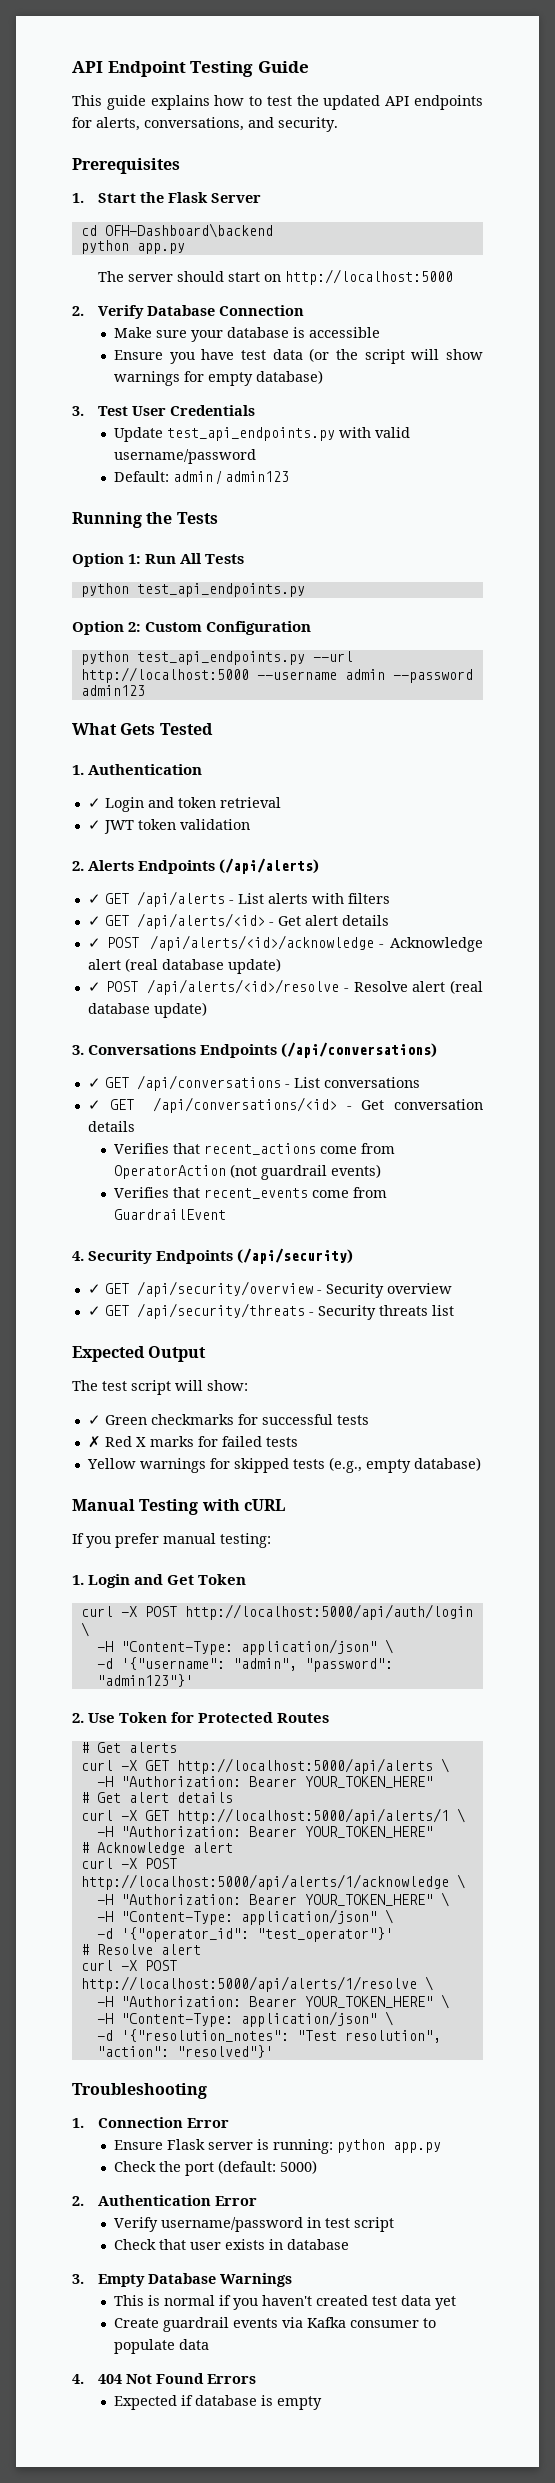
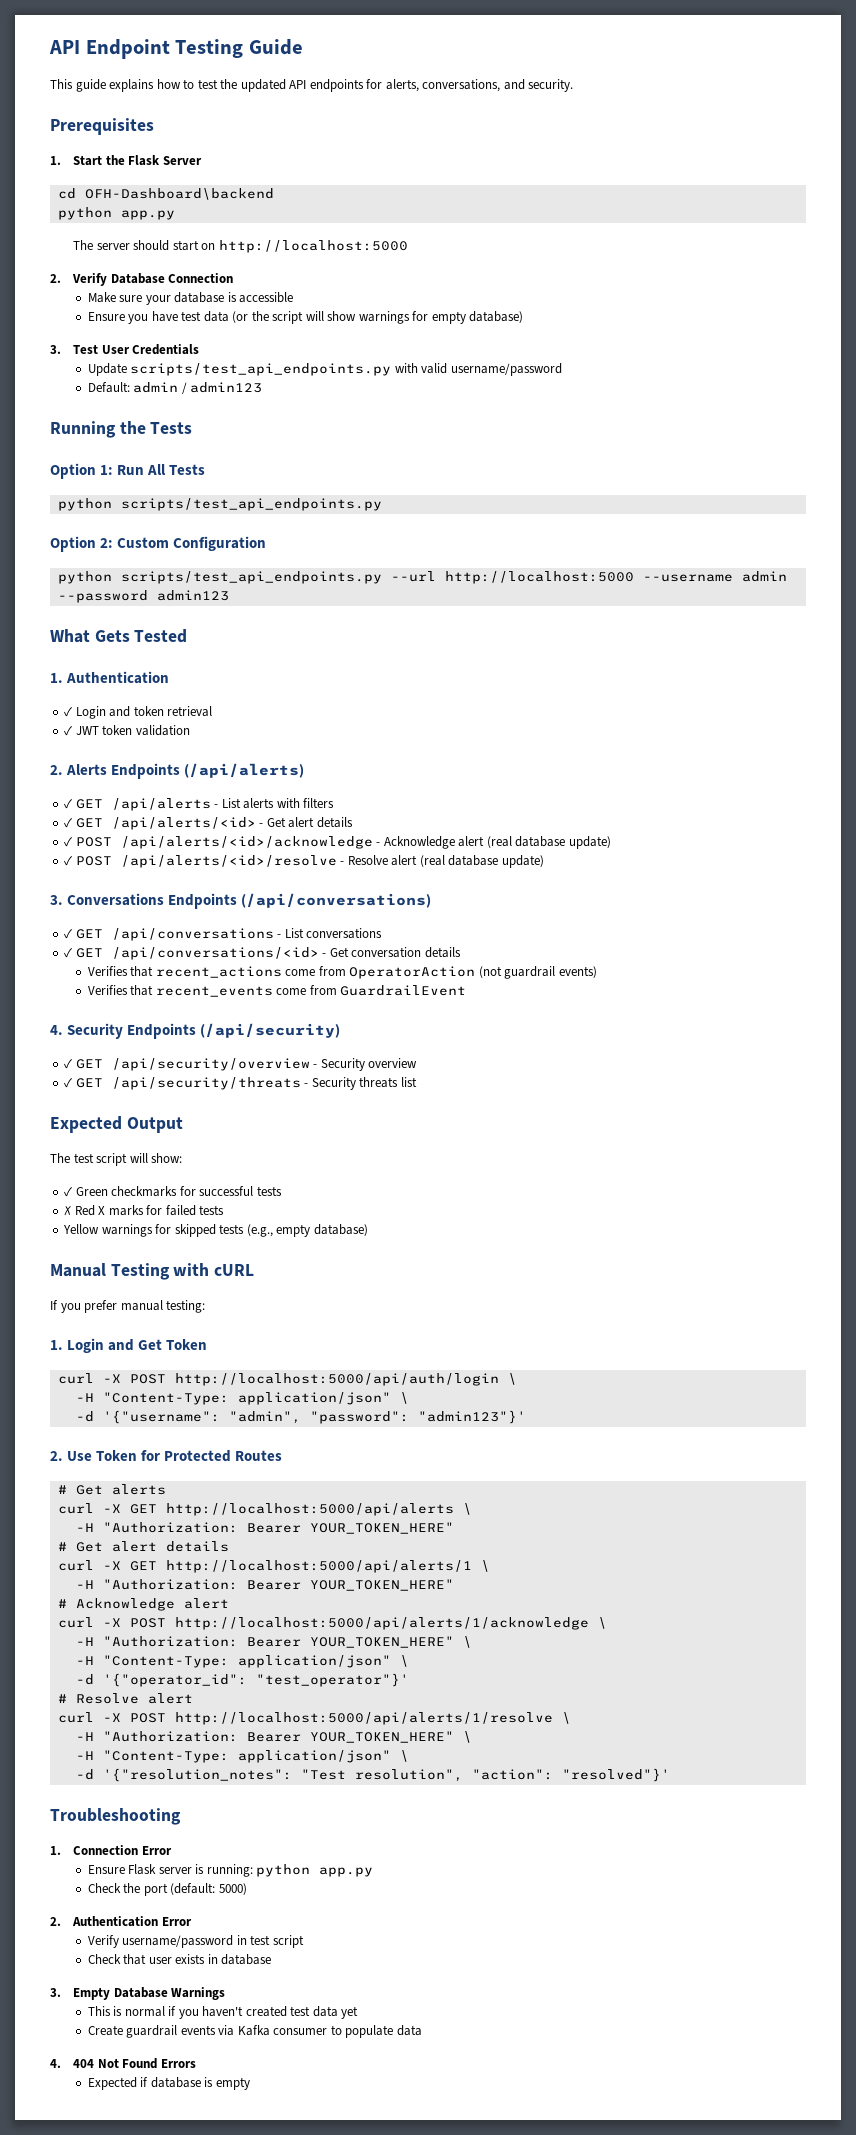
- Update test_api_endpoints.py with valid username/password
+ Update scripts/test_api_endpoints.py with valid username/password
  Option 1: Run All Tests
- python test_api_endpoints.py
+ python scripts/test_api_endpoints.py
- python test_api_endpoints.py --url http://localhost:5000 --username admin --password admin123
+ python scripts/test_api_endpoints.py --url http://localhost:5000 --username admin --password admin123

